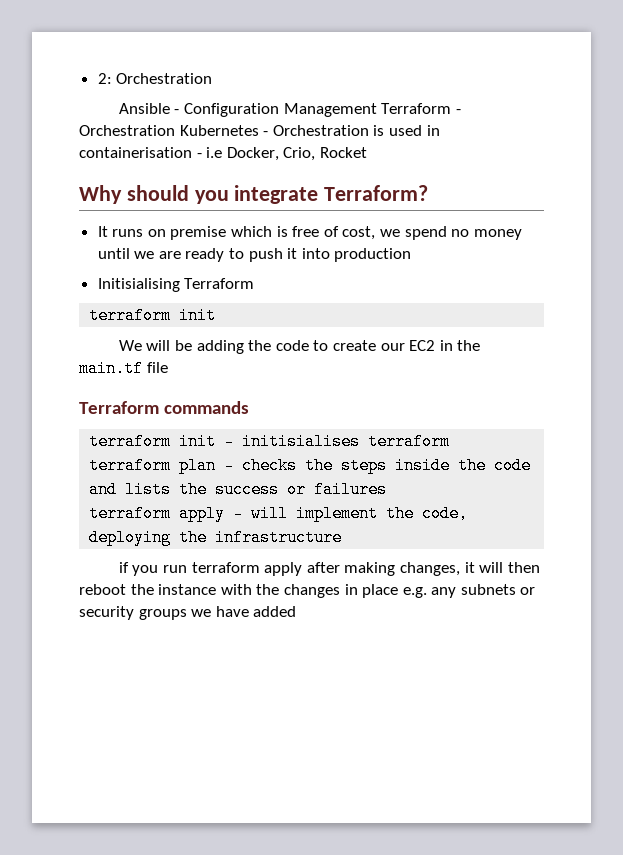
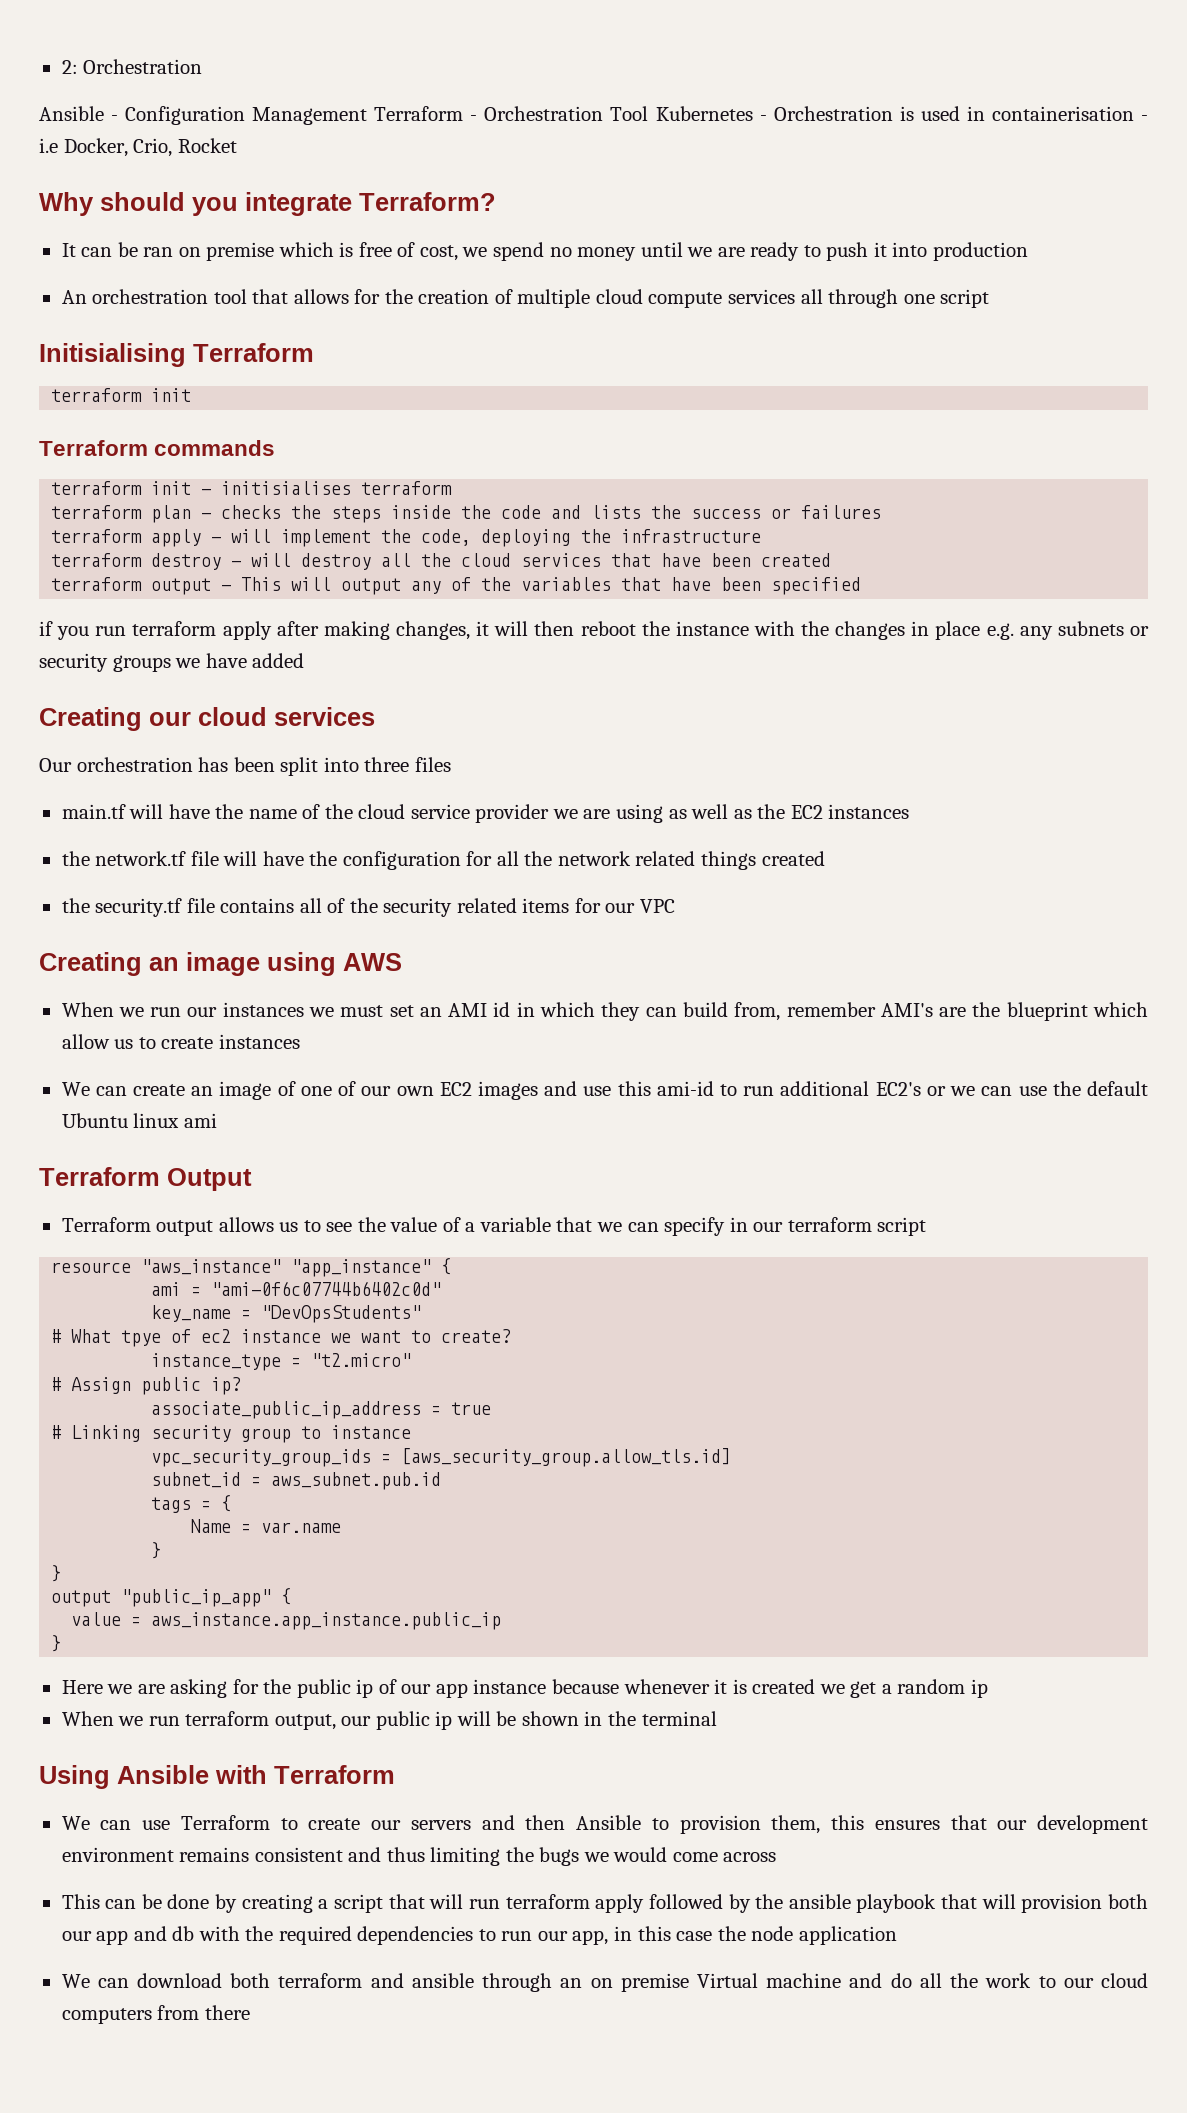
- Ansible - Configuration Management Terraform - Orchestration Kubernetes - Orchestration is used in containerisation - i.e Docker, Crio, Rocket
+ Ansible - Configuration Management Terraform - Orchestration Tool Kubernetes - Orchestration is used in containerisation - i.e Docker, Crio, Rocket
- It runs on premise which is free of cost, we spend no money until we are ready to push it into production
+ It can be ran on premise which is free of cost, we spend no money until we are ready to push it into production
+ An orchestration tool that allows for the creation of multiple cloud compute services all through one script
  Initisialising Terraform
  terraform init
- We will be adding the code to create our EC2 in the main.tf file
+ terraform destroy - will destroy all the cloud services that have been created
+ terraform output - This will output any of the variables that have been specified
+ Creating our cloud services
+ Our orchestration has been split into three files
+ main.tf will have the name of the cloud service provider we are using as well as the EC2 instances
+ the network.tf file will have the configuration for all the network related things created
+ the security.tf file contains all of the security related items for our VPC
+ Creating an image using AWS
+ When we run our instances we must set an AMI id in which they can build from, remember AMI's are the blueprint which allow us to create instances
+ We can create an image of one of our own EC2 images and use this ami-id to run additional EC2's or we can use the default Ubuntu linux ami
+ Terraform Output
+ Terraform output allows us to see the value of a variable that we can specify in our terraform script
+ resource "aws_instance" "app_instance" {
+ ami = "ami-0f6c07744b6402c0d"
+ key_name = "DevOpsStudents"
+ # What tpye of ec2 instance we want to create?
+ instance_type = "t2.micro"
+ # Assign public ip?
+ associate_public_ip_address = true
+ # Linking security group to instance
+ vpc_security_group_ids = [aws_security_group.allow_tls.id]
+ subnet_id = aws_subnet.pub.id
+ tags = {
+ Name = var.name
+ }
+ }
+ output "public_ip_app" {
+ value = aws_instance.app_instance.public_ip
+ }
+ Here we are asking for the public ip of our app instance because whenever it is created we get a random ip
+ When we run terraform output, our public ip will be shown in the terminal
+ Using Ansible with Terraform
+ We can use Terraform to create our servers and then Ansible to provision them, this ensures that our development environment remains consistent and thus limiting the bugs we would come across
+ This can be done by creating a script that will run terraform apply followed by the ansible playbook that will provision both our app and db with the required dependencies to run our app, in this case the node application
+ We can download both terraform and ansible through an on premise Virtual machine and do all the work to our cloud computers from there

